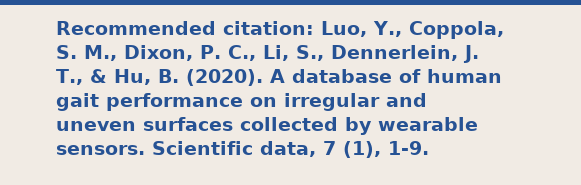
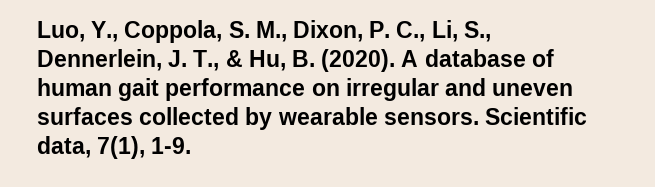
- Recommended citation: Luo, Y., Coppola, S. M., Dixon, P. C., Li, S., Dennerlein, J. T., & Hu, B. (2020).
+ Luo, Y., Coppola, S. M., Dixon, P. C., Li, S., Dennerlein, J. T., & Hu, B. (2020).
- Scientific data, 7 (1), 1-9.
+ Scientific data, 7(1), 1-9.

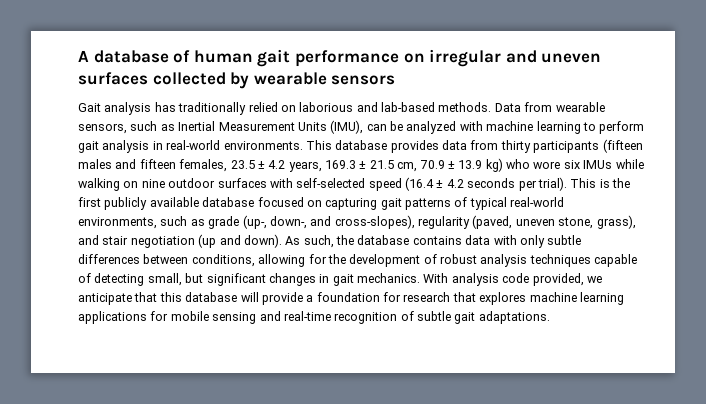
- Luo, Y., Coppola, S. M., Dixon, P. C., Li, S., Dennerlein, J. T., & Hu, B. (2020). A database of human gait performance on irregular and uneven surfaces collected by wearable sensors. Scientific data, 7(1), 1-9.
+ A database of human gait performance on irregular and uneven surfaces collected by wearable sensors
+ Gait analysis has traditionally relied on laborious and lab-based methods. Data from wearable sensors, such as Inertial Measurement Units (IMU), can be analyzed with machine learning to perform gait analysis in real-world environments. This database provides data from thirty participants (fifteen males and fifteen females, 23.5 ± 4.2 years, 169.3 ± 21.5 cm, 70.9 ± 13.9 kg) who wore six IMUs while walking on nine outdoor surfaces with self-selected speed (16.4 ± 4.2 seconds per trial). This is the first publicly available database focused on capturing gait patterns of typical real-world environments, such as grade (up-, down-, and cross-slopes), regularity (paved, uneven stone, grass), and stair negotiation (up and down). As such, the database contains data with only subtle differences between conditions, allowing for the development of robust analysis techniques capable of detecting small, but significant changes in gait mechanics. With analysis code provided, we anticipate that this database will provide a foundation for research that explores machine learning applications for mobile sensing and real-time recognition of subtle gait adaptations.

